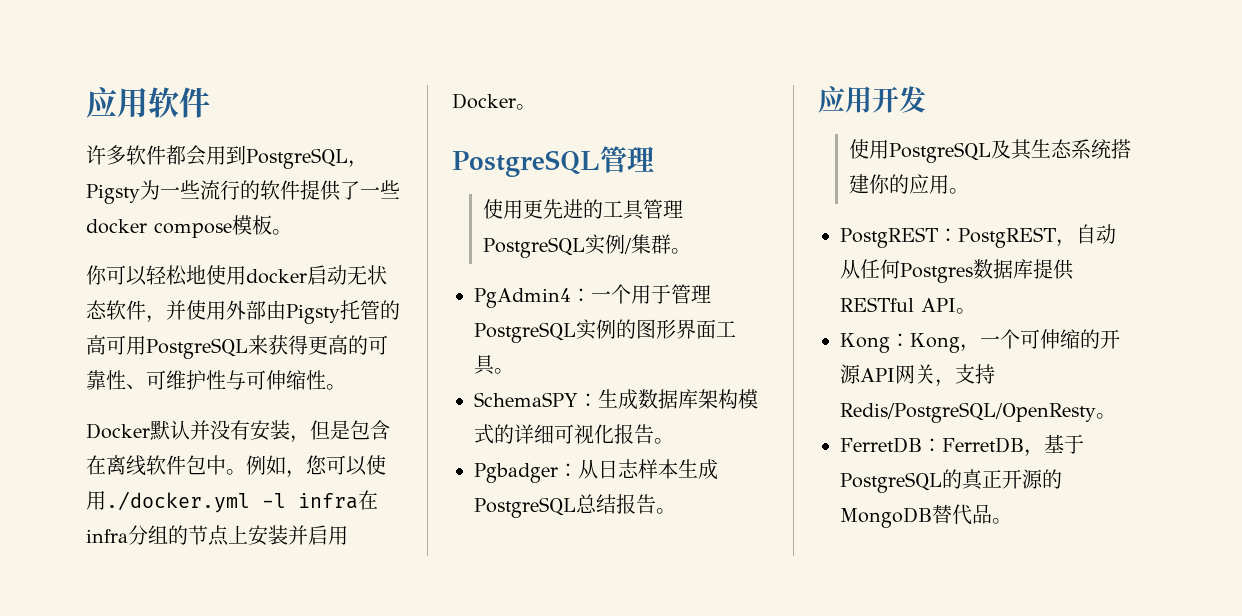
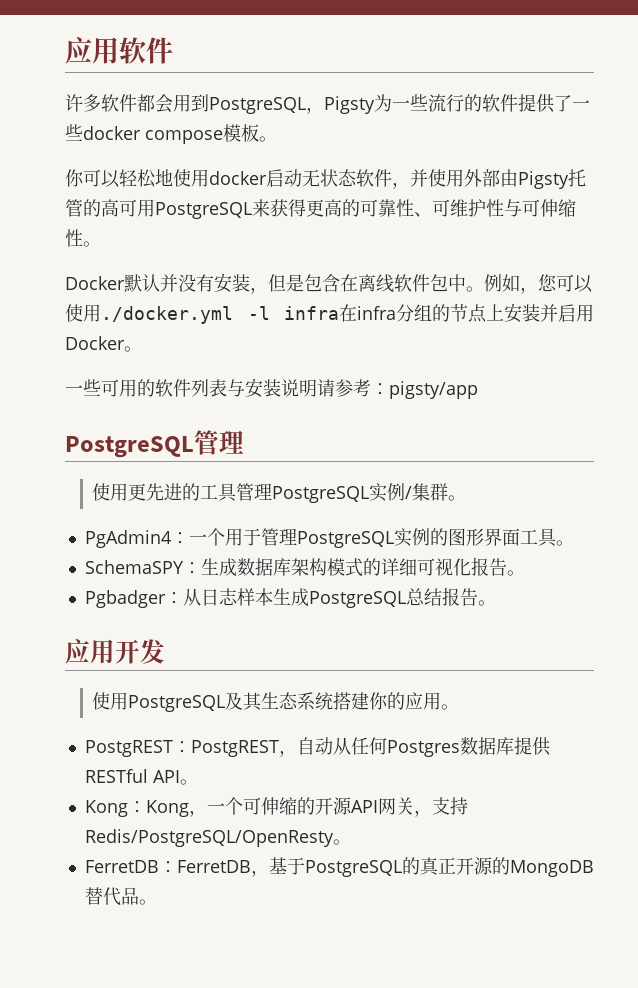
+ 一些可用的软件列表与安装说明请参考：pigsty/app

